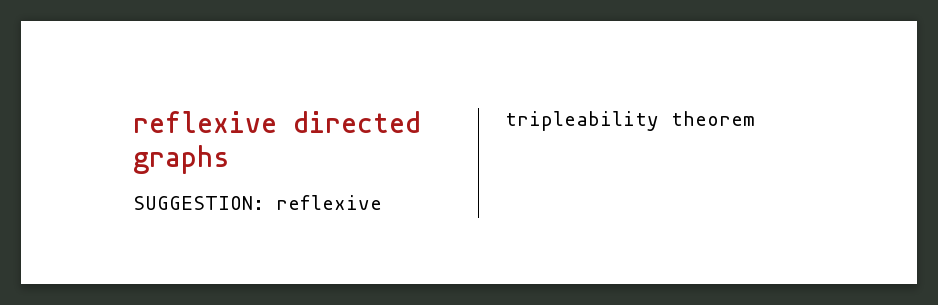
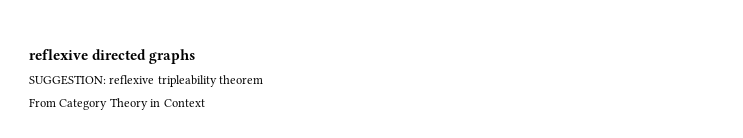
+ From Category Theory in Context

